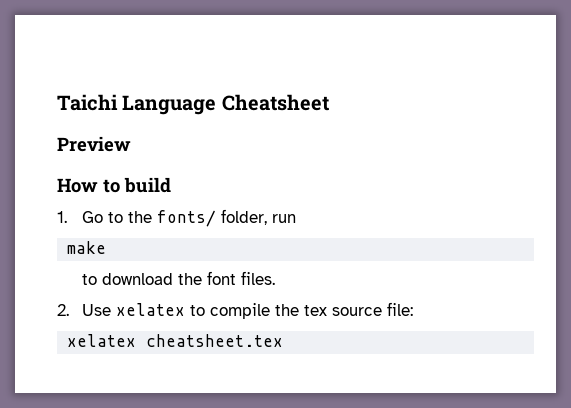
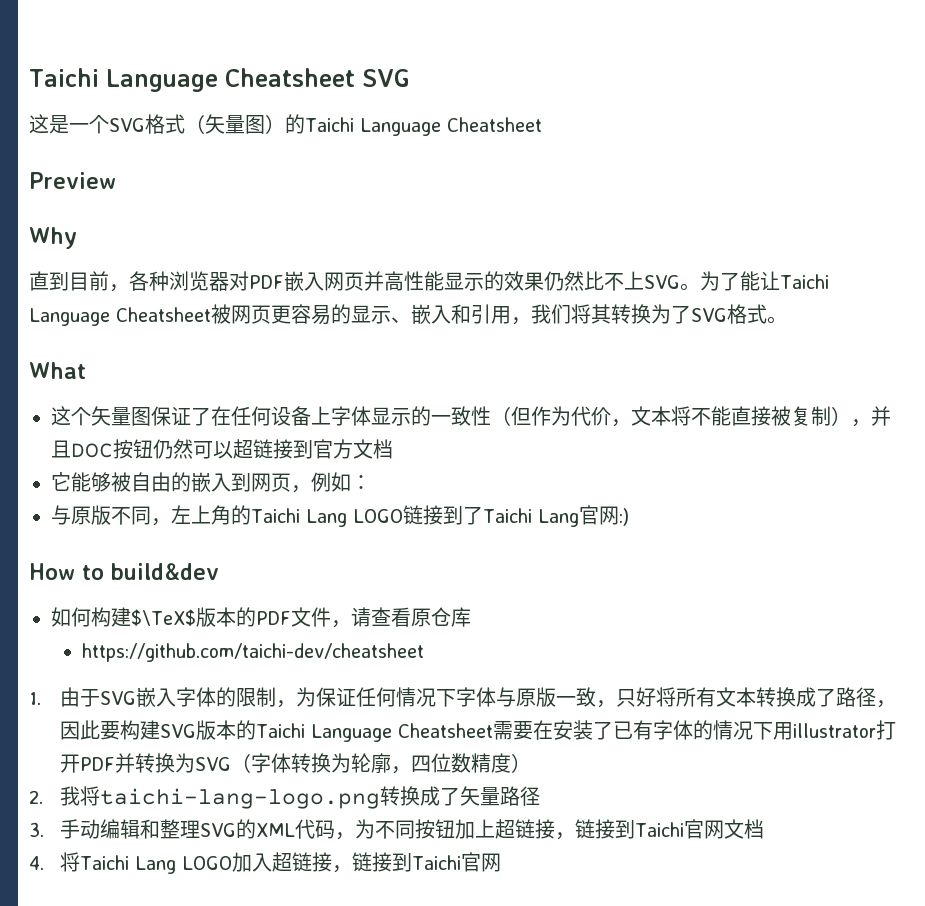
- Taichi Language Cheatsheet
+ Taichi Language Cheatsheet SVG
+ 这是一个SVG格式（矢量图）的Taichi Language Cheatsheet
  Preview
- How to build
- 1. Go to the fonts/ folder, run
- make
- to download the font files.
- 2. Use xelatex to compile the tex source file:
- xelatex cheatsheet.tex
+ Why
+ 直到目前，各种浏览器对PDF嵌入网页并高性能显示的效果仍然比不上SVG。为了能让Taichi Language Cheatsheet被网页更容易的显示、嵌入和引用，我们将其转换为了SVG格式。
+ What
+ 这个矢量图保证了在任何设备上字体显示的一致性（但作为代价，文本将不能直接被复制），并且DOC按钮仍然可以超链接到官方文档
+ 它能够被自由的嵌入到网页，例如：
+ 与原版不同，左上角的Taichi Lang LOGO链接到了Taichi Lang官网:)
+ How to build&dev
+ 如何构建$\TeX$版本的PDF文件，请查看原仓库
+ https://github.com/taichi-dev/cheatsheet
+ 1.由于SVG嵌入字体的限制，为保证任何情况下字体与原版一致，只好将所有文本转换成了路径，因此要构建SVG版本的Taichi Language Cheatsheet需要在安装了已有字体的情况下用illustrator打开PDF并转换为SVG（字体转换为轮廓，四位数精度）
+ 2.我将taichi-lang-logo.png转换成了矢量路径
+ 3.手动编辑和整理SVG的XML代码，为不同按钮加上超链接，链接到Taichi官网文档
+ 4.将Taichi Lang LOGO加入超链接，链接到Taichi官网

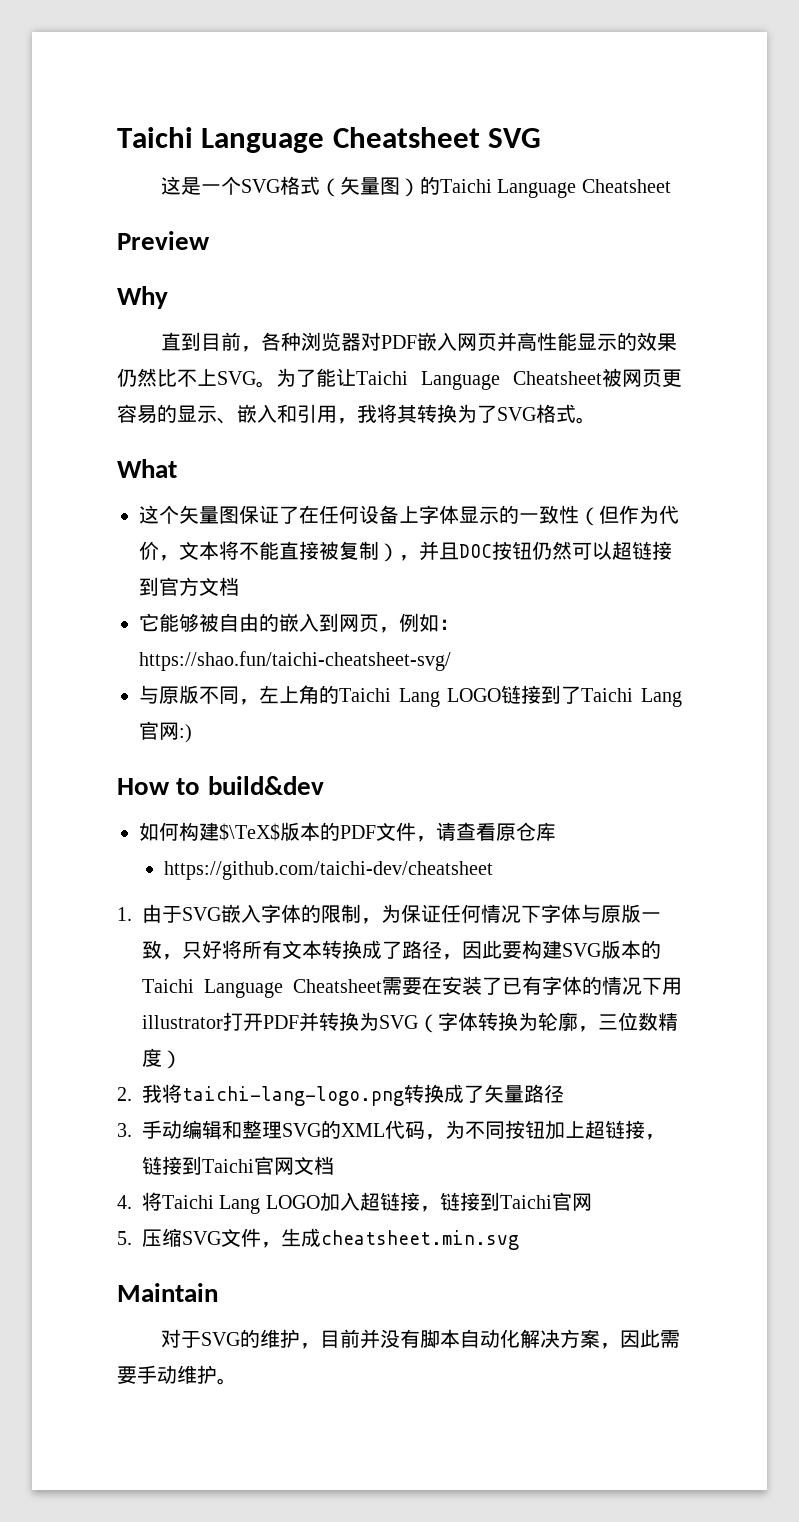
- 为了能让Taichi Language Cheatsheet被网页更容易的显示、嵌入和引用，我们将其转换为了SVG格式。
+ 为了能让Taichi Language Cheatsheet被网页更容易的显示、嵌入和引用，我将其转换为了SVG格式。
- 它能够被自由的嵌入到网页，例如：
+ 它能够被自由的嵌入到网页，例如：https://shao.fun/taichi-cheatsheet-svg/
- 1.由于SVG嵌入字体的限制，为保证任何情况下字体与原版一致，只好将所有文本转换成了路径，因此要构建SVG版本的Taichi Language Cheatsheet需要在安装了已有字体的情况下用illustrator打开PDF并转换为SVG（字体转换为轮廓，四位数精度）
+ 1.由于SVG嵌入字体的限制，为保证任何情况下字体与原版一致，只好将所有文本转换成了路径，因此要构建SVG版本的Taichi Language Cheatsheet需要在安装了已有字体的情况下用illustrator打开PDF并转换为SVG（字体转换为轮廓，三位数精度）
+ 5.压缩SVG文件，生成cheatsheet.min.svg
+ Maintain
+ 对于SVG的维护，目前并没有脚本自动化解决方案，因此需要手动维护。

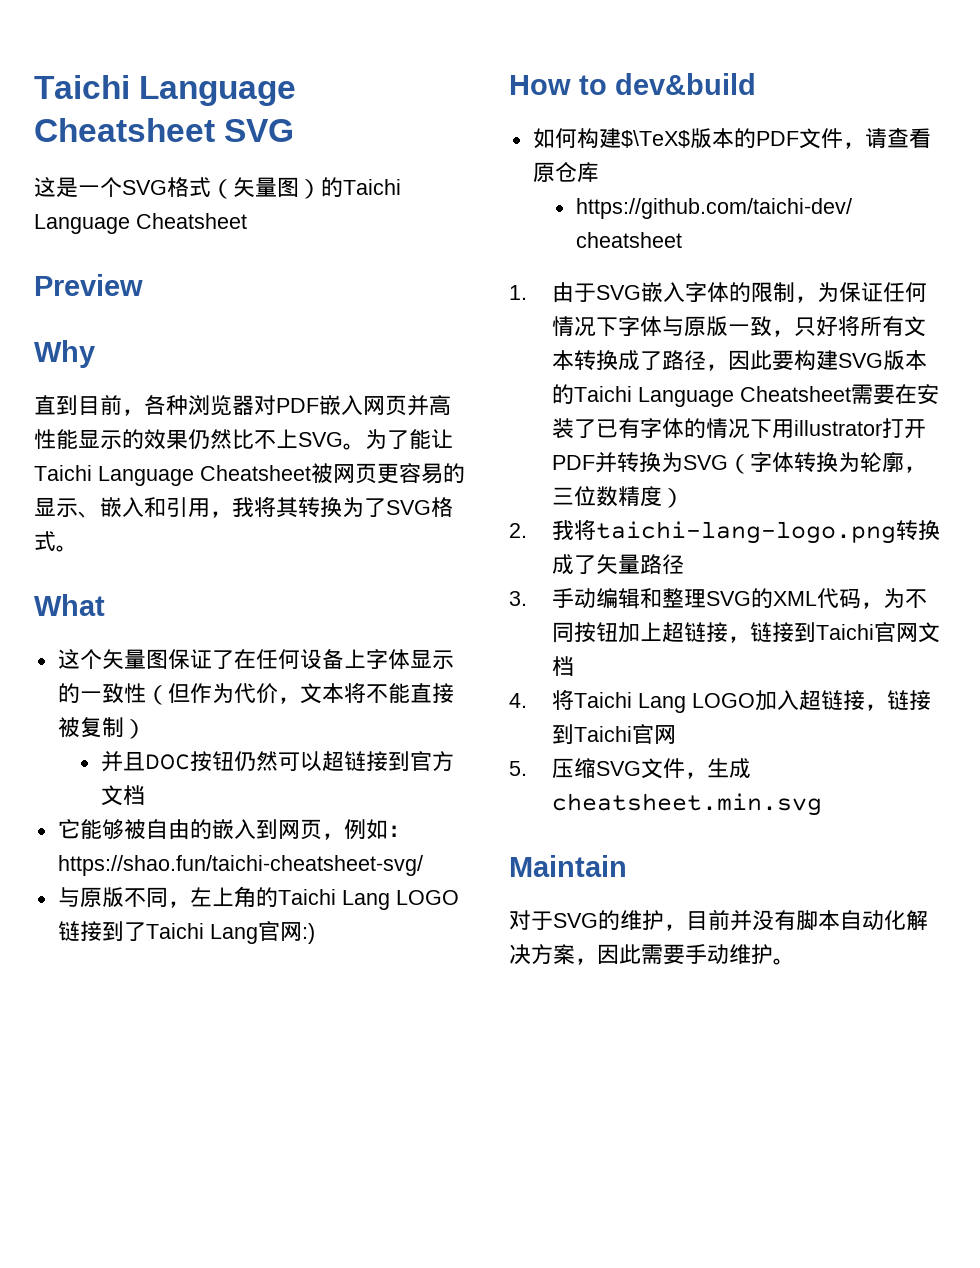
- 这个矢量图保证了在任何设备上字体显示的一致性（但作为代价，文本将不能直接被复制），并且DOC按钮仍然可以超链接到官方文档
+ 这个矢量图保证了在任何设备上字体显示的一致性（但作为代价，文本将不能直接被复制）
+ 并且DOC按钮仍然可以超链接到官方文档
- How to build&dev
+ How to dev&build

